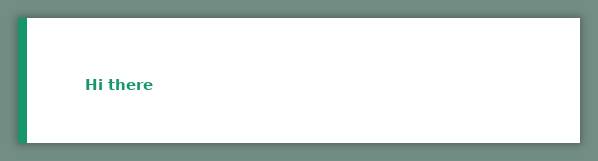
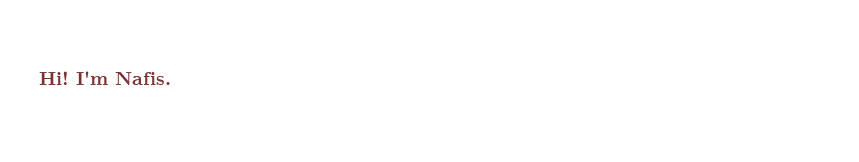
- Hi there
+ Hi! I'm Nafis.

